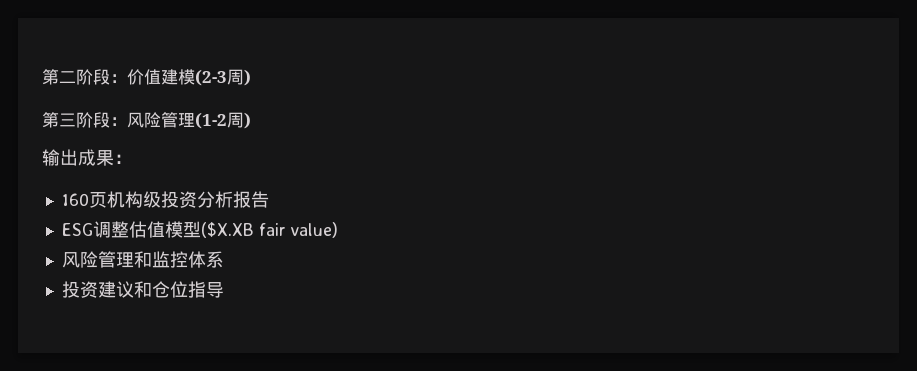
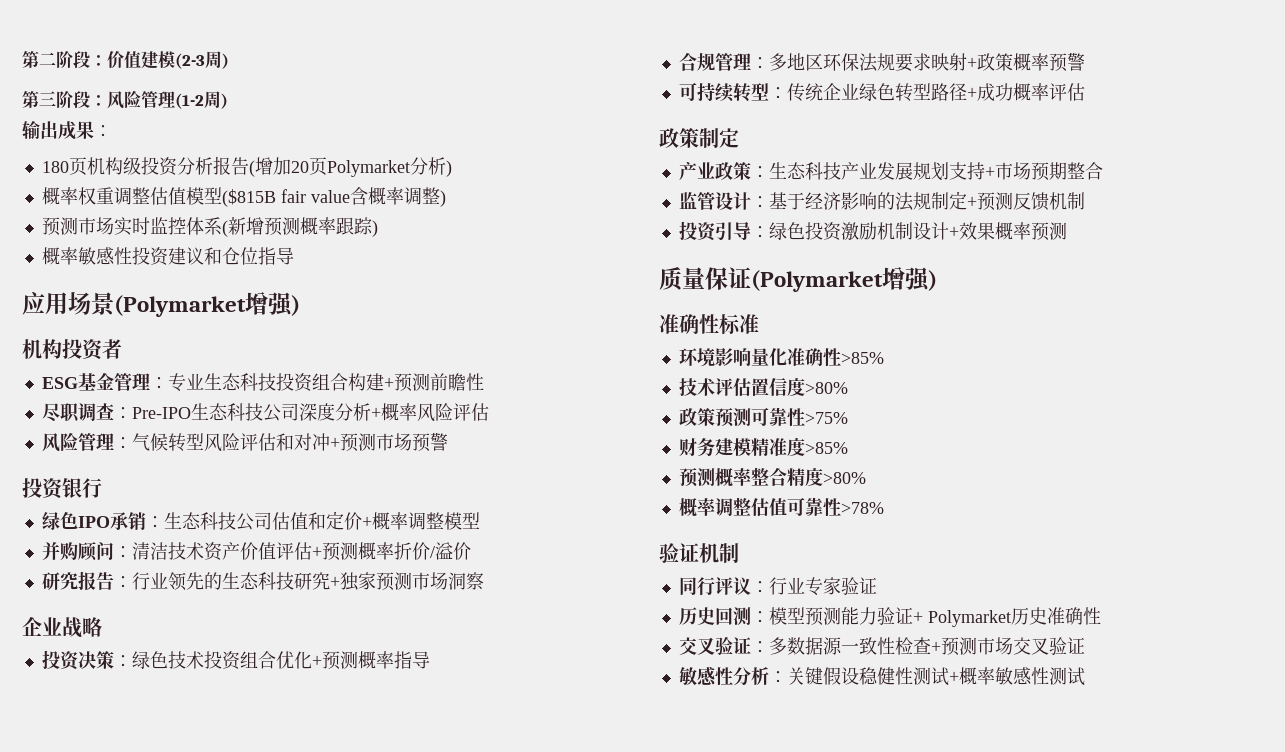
- 160页机构级投资分析报告
- ESG调整估值模型($X.XB fair value)
- 风险管理和监控体系
- 投资建议和仓位指导
+ 180页机构级投资分析报告(增加20页Polymarket分析)
+ 概率权重调整估值模型($815B fair value含概率调整)
+ 预测市场实时监控体系(新增预测概率跟踪)
+ 概率敏感性投资建议和仓位指导
+ 应用场景(Polymarket增强)
+ 机构投资者
+ ESG基金管理：专业生态科技投资组合构建+预测前瞻性
+ 尽职调查：Pre-IPO生态科技公司深度分析+概率风险评估
+ 风险管理：气候转型风险评估和对冲+预测市场预警
+ 投资银行
+ 绿色IPO承销：生态科技公司估值和定价+概率调整模型
+ 并购顾问：清洁技术资产价值评估+预测概率折价/溢价
+ 研究报告：行业领先的生态科技研究+独家预测市场洞察
+ 企业战略
+ 投资决策：绿色技术投资组合优化+预测概率指导
+ 合规管理：多地区环保法规要求映射+政策概率预警
+ 可持续转型：传统企业绿色转型路径+成功概率评估
+ 政策制定
+ 产业政策：生态科技产业发展规划支持+市场预期整合
+ 监管设计：基于经济影响的法规制定+预测反馈机制
+ 投资引导：绿色投资激励机制设计+效果概率预测
+ 质量保证(Polymarket增强)
+ 准确性标准
+ 环境影响量化准确性>85%
+ 技术评估置信度>80%
+ 政策预测可靠性>75%
+ 财务建模精准度>85%
+ 预测概率整合精度>80%
+ 概率调整估值可靠性>78%
+ 验证机制
+ 同行评议：行业专家验证
+ 历史回测：模型预测能力验证+ Polymarket历史准确性
+ 交叉验证：多数据源一致性检查+预测市场交叉验证
+ 敏感性分析：关键假设稳健性测试+概率敏感性测试

